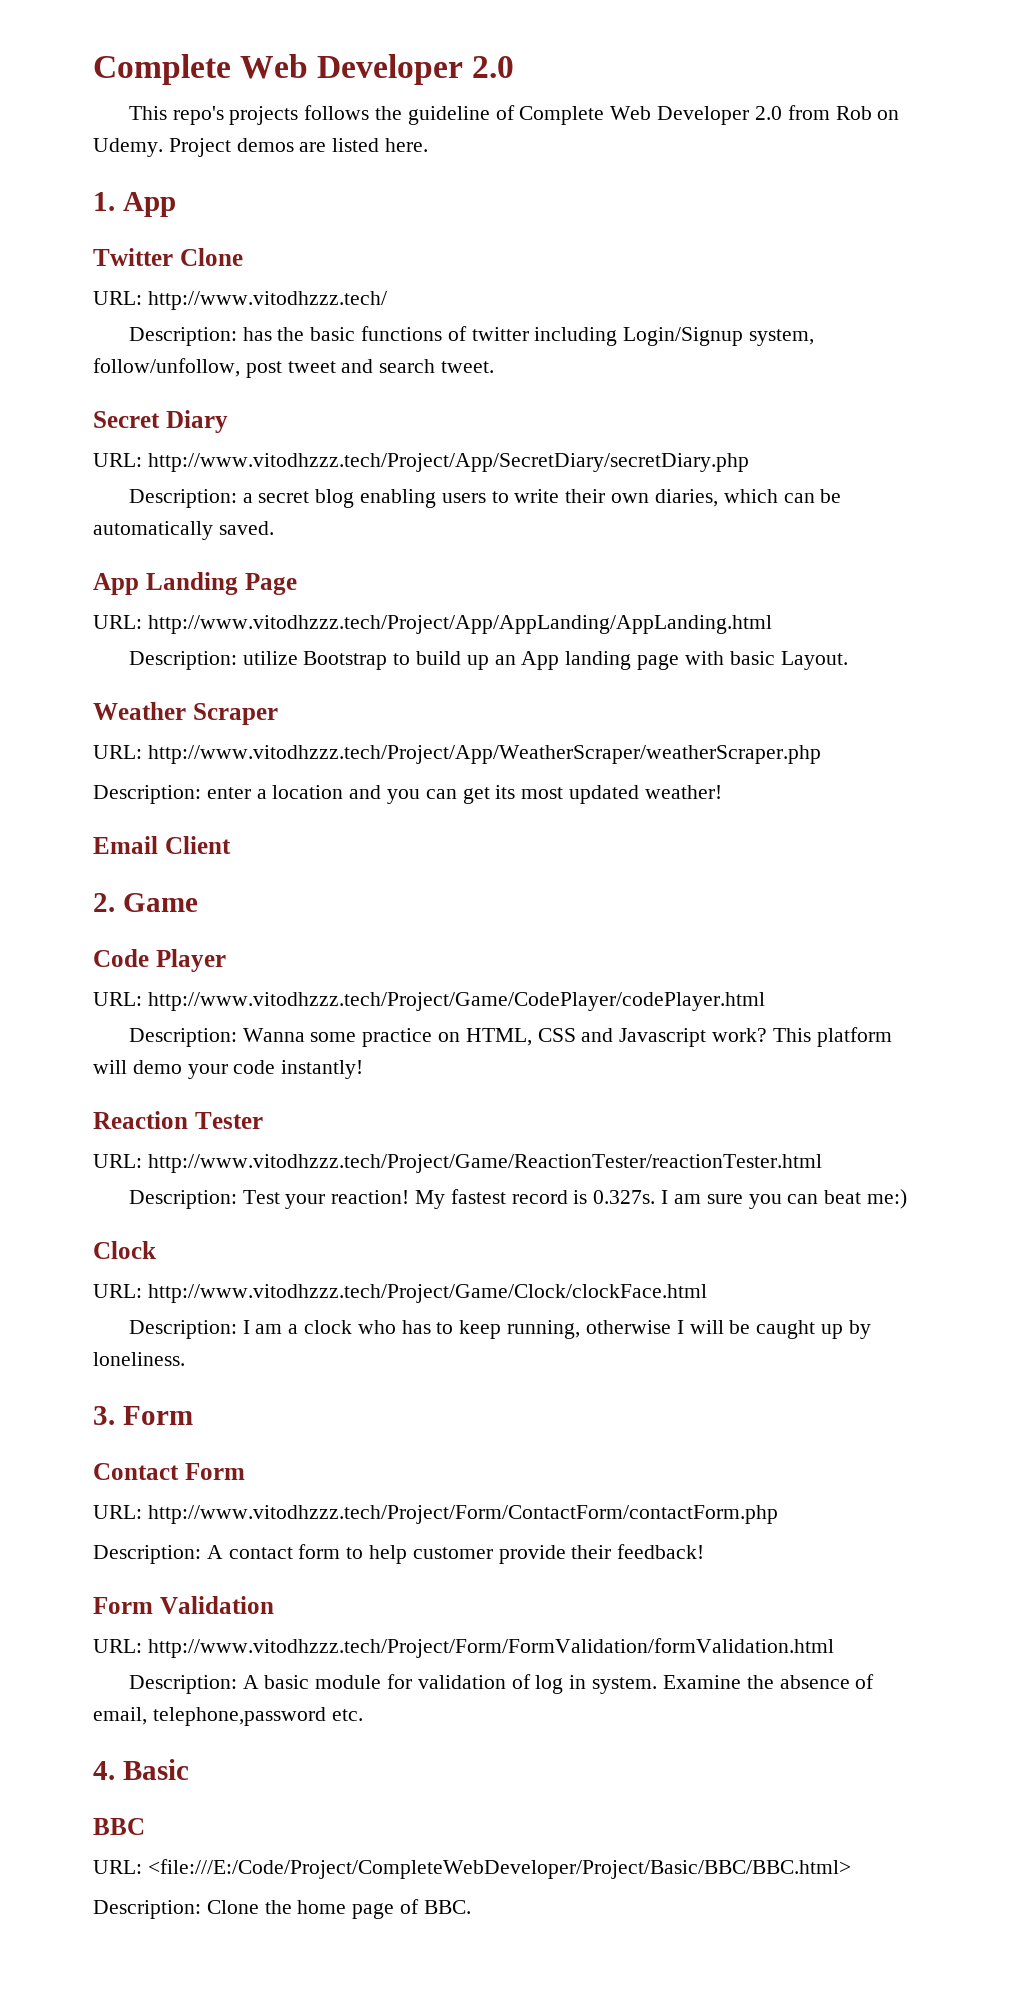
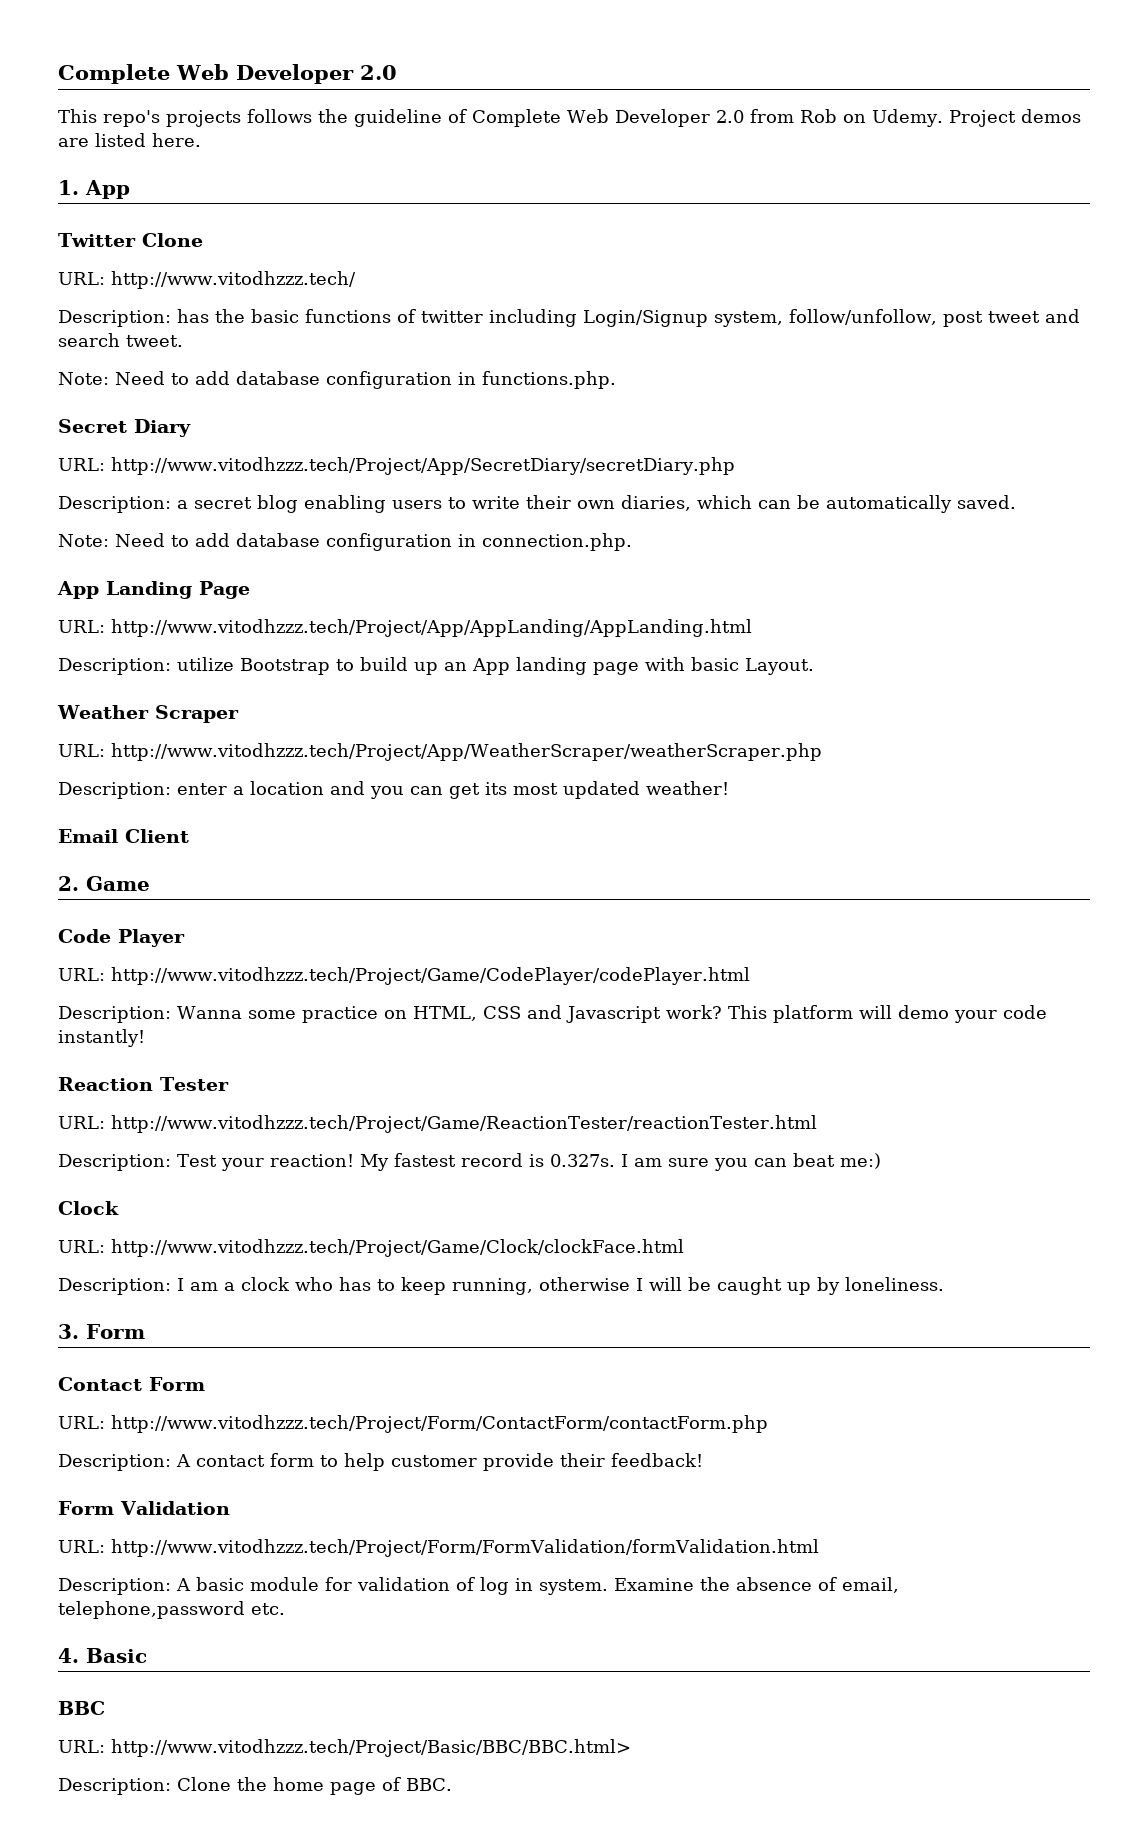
+ Note: Need to add database configuration in functions.php.
+ Note: Need to add database configuration in connection.php.
- URL: <file:///E:/Code/Project/CompleteWebDeveloper/Project/Basic/BBC/BBC.html>
+ URL: http://www.vitodhzzz.tech/Project/Basic/BBC/BBC.html>

